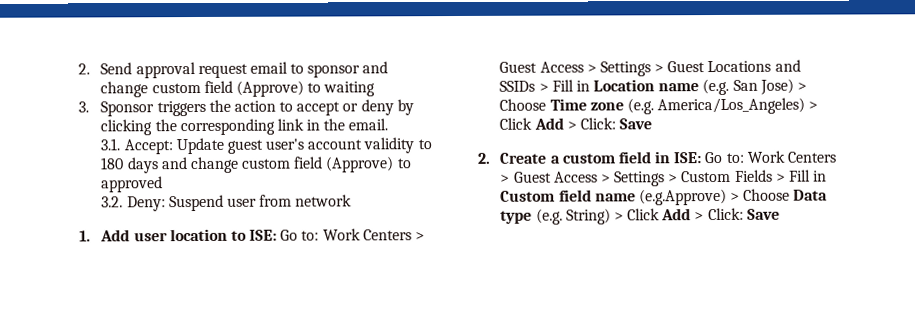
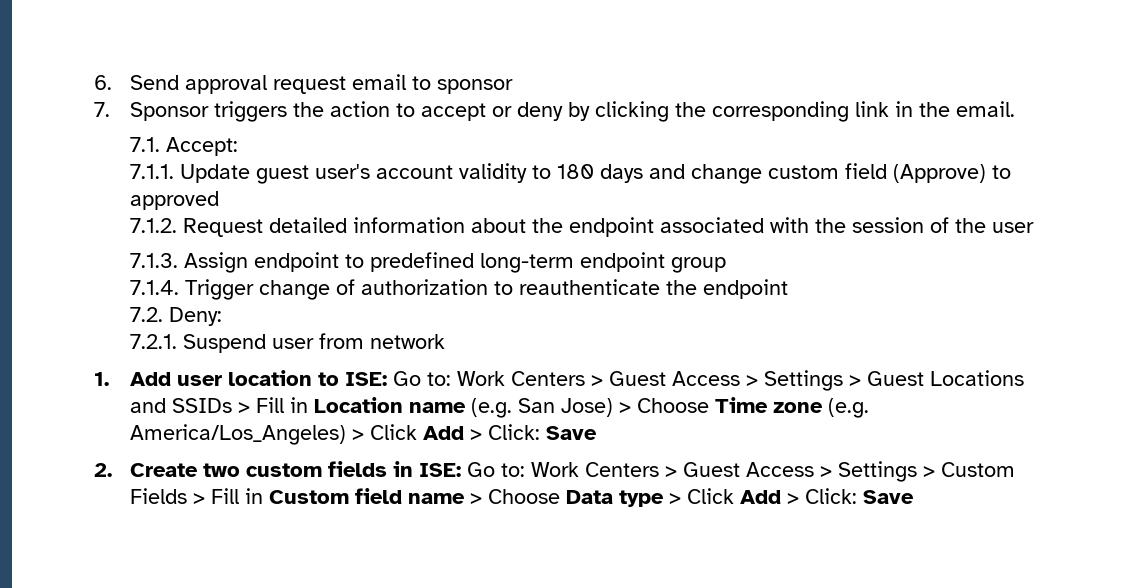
- 2. Send approval request email to sponsor and change custom field (Approve) to waiting
- 3. Sponsor triggers the action to accept or deny by clicking the corresponding link in the email.
+ 6. Send approval request email to sponsor
+ 7. Sponsor triggers the action to accept or deny by clicking the corresponding link in the email.
- 3.1. Accept: Update guest user's account validity to 180 days and change custom field (Approve) to approved
+ 7.1. Accept:
+ 7.1.1. Update guest user's account validity to 180 days and change custom field (Approve) to approved
- 3.2. Deny: Suspend user from network
+ 7.1.2. Request detailed information about the endpoint associated with the session of the user
+ 7.1.3. Assign endpoint to predefined long-term endpoint group
+ 7.1.4. Trigger change of authorization to reauthenticate the endpoint
+ 7.2. Deny:
+ 7.2.1. Suspend user from network
- 2. Create a custom field in ISE: Go to: Work Centers > Guest Access > Settings > Custom Fields > Fill in Custom field name (e.g.Approve) > Choose Data type (e.g. String) > Click Add > Click: Save
+ 2. Create two custom fields in ISE: Go to: Work Centers > Guest Access > Settings > Custom Fields > Fill in Custom field name > Choose Data type > Click Add > Click: Save

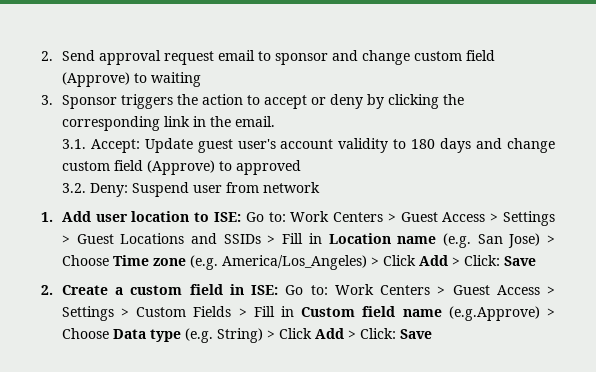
- 6. Send approval request email to sponsor
- 7. Sponsor triggers the action to accept or deny by clicking the corresponding link in the email.
+ 2. Send approval request email to sponsor and change custom field (Approve) to waiting
+ 3. Sponsor triggers the action to accept or deny by clicking the corresponding link in the email.
- 7.1. Accept:
- 7.1.1. Update guest user's account validity to 180 days and change custom field (Approve) to approved
+ 3.1. Accept: Update guest user's account validity to 180 days and change custom field (Approve) to approved
- 7.1.2. Request detailed information about the endpoint associated with the session of the user
- 7.1.3. Assign endpoint to predefined long-term endpoint group
- 7.1.4. Trigger change of authorization to reauthenticate the endpoint
- 7.2. Deny:
- 7.2.1. Suspend user from network
+ 3.2. Deny: Suspend user from network
- 2. Create two custom fields in ISE: Go to: Work Centers > Guest Access > Settings > Custom Fields > Fill in Custom field name > Choose Data type > Click Add > Click: Save
+ 2. Create a custom field in ISE: Go to: Work Centers > Guest Access > Settings > Custom Fields > Fill in Custom field name (e.g.Approve) > Choose Data type (e.g. String) > Click Add > Click: Save

